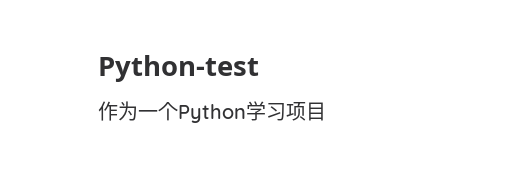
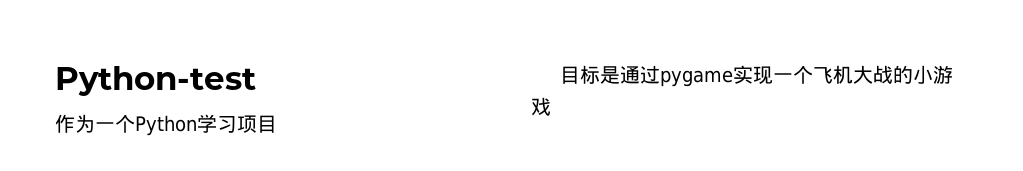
+ 目标是通过pygame实现一个飞机大战的小游戏

